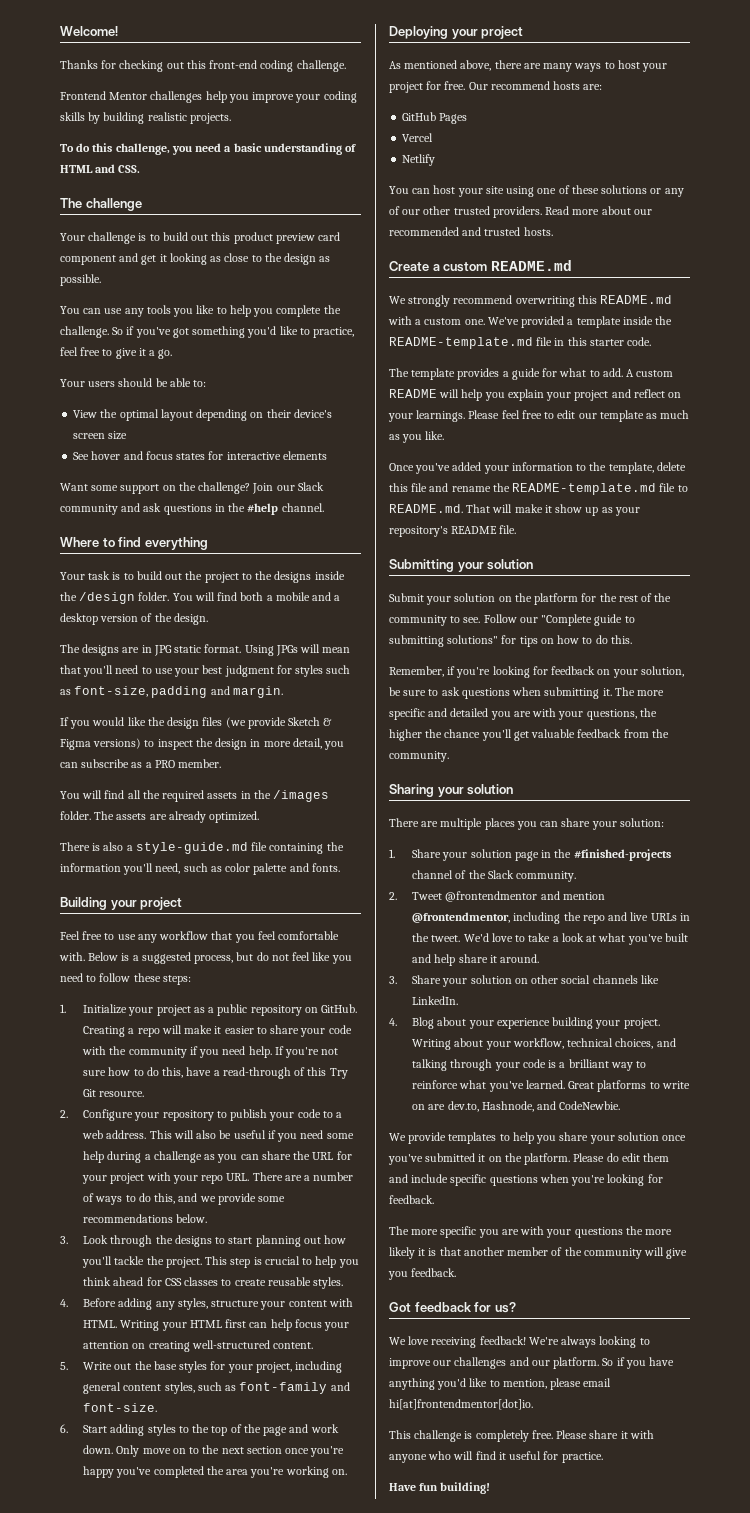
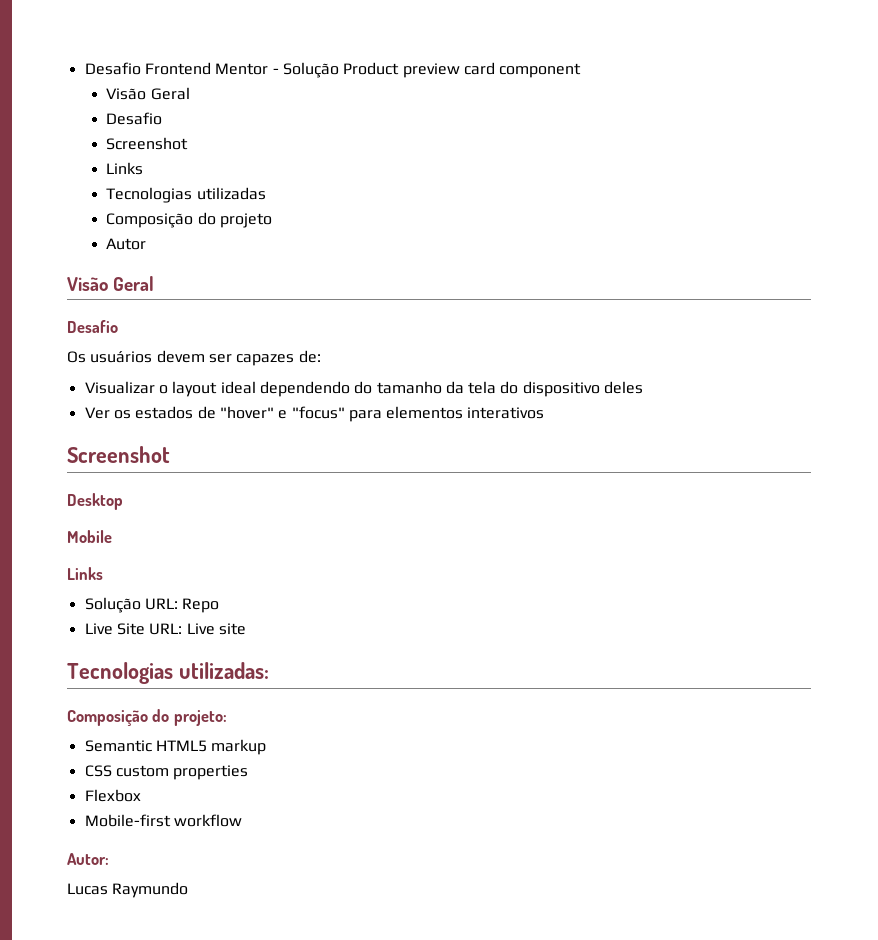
- Welcome!
- Thanks for checking out this front-end coding challenge.
- Frontend Mentor challenges help you improve your coding skills by building realistic projects.
- To do this challenge, you need a basic understanding of HTML and CSS.
- The challenge
- Your challenge is to build out this product preview card component and get it looking as close to the design as possible.
- You can use any tools you like to help you complete the challenge. So if you've got something you'd like to practice, feel free to give it a go.
- Your users should be able to:
- View the optimal layout depending on their device's screen size
- See hover and focus states for interactive elements
- Want some support on the challenge? Join our Slack community and ask questions in the #help channel.
- Where to find everything
- Your task is to build out the project to the designs inside the /design folder. You will find both a mobile and a desktop version of the design.
- The designs are in JPG static format. Using JPGs will mean that you'll need to use your best judgment for styles such as font-size, padding and margin.
- If you would like the design files (we provide Sketch & Figma versions) to inspect the design in more detail, you can subscribe as a PRO member.
- You will find all the required assets in the /images folder. The assets are already optimized.
- There is also a style-guide.md file containing the information you'll need, such as color palette and fonts.
- Building your project
- Feel free to use any workflow that you feel comfortable with. Below is a suggested process, but do not feel like you need to follow these steps:
- 1. Initialize your project as a public repository on GitHub. Creating a repo will make it easier to share your code with the community if you need help. If you're not sure how to do this, have a read-through of this Try Git resource.
- 2. Configure your repository to publish your code to a web address. This will also be useful if you need some help during a challenge as you can share the URL for your project with your repo URL. There are a number of ways to do this, and we provide some recommendations below.
- 3. Look through the designs to start planning out how you'll tackle the project. This step is crucial to help you think ahead for CSS classes to create reusable styles.
- 4. Before adding any styles, structure your content with HTML. Writing your HTML first can help focus your attention on creating well-structured content.
- 5. Write out the base styles for your project, including general content styles, such as font-family and font-size.
- 6. Start adding styles to the top of the page and work down. Only move on to the next section once you're happy you've completed the area you're working on.
- Deploying your project
- As mentioned above, there are many ways to host your project for free. Our recommend hosts are:
- GitHub Pages
- Vercel
- Netlify
- You can host your site using one of these solutions or any of our other trusted providers. Read more about our recommended and trusted hosts.
- Create a custom README.md
- We strongly recommend overwriting this README.md with a custom one. We've provided a template inside the README-template.md file in this starter code.
- The template provides a guide for what to add. A custom README will help you explain your project and reflect on your learnings. Please feel free to edit our template as much as you like.
- Once you've added your information to the template, delete this file and rename the README-template.md file to README.md. That will make it show up as your repository's README file.
- Submitting your solution
- Submit your solution on the platform for the rest of the community to see. Follow our "Complete guide to submitting solutions" for tips on how to do this.
- Remember, if you're looking for feedback on your solution, be sure to ask questions when submitting it. The more specific and detailed you are with your questions, the higher the chance you'll get valuable feedback from the community.
- Sharing your solution
- There are multiple places you can share your solution:
- 1. Share your solution page in the #finished-projects channel of the Slack community.
- 2. Tweet @frontendmentor and mention @frontendmentor, including the repo and live URLs in the tweet. We'd love to take a look at what you've built and help share it around.
- 3. Share your solution on other social channels like LinkedIn.
- 4. Blog about your experience building your project. Writing about your workflow, technical choices, and talking through your code is a brilliant way to reinforce what you've learned. Great platforms to write on are dev.to, Hashnode, and CodeNewbie.
- We provide templates to help you share your solution once you've submitted it on the platform. Please do edit them and include specific questions when you're looking for feedback.
- The more specific you are with your questions the more likely it is that another member of the community will give you feedback.
- Got feedback for us?
- We love receiving feedback! We're always looking to improve our challenges and our platform. So if you have anything you'd like to mention, please email hi[at]frontendmentor[dot]io.
- This challenge is completely free. Please share it with anyone who will find it useful for practice.
- Have fun building!
+ Desafio Frontend Mentor - Solução Product preview card component
+ Visão Geral
+ Desafio
+ Screenshot
+ Links
+ Tecnologias utilizadas
+ Composição do projeto
+ Autor
+ Visão Geral
+ Desafio
+ Os usuários devem ser capazes de:
+ Visualizar o layout ideal dependendo do tamanho da tela do dispositivo deles
+ Ver os estados de "hover" e "focus" para elementos interativos
+ Screenshot
+ Desktop
+ Mobile
+ Links
+ Solução URL: Repo
+ Live Site URL: Live site
+ Tecnologias utilizadas:
+ Composição do projeto:
+ Semantic HTML5 markup
+ CSS custom properties
+ Flexbox
+ Mobile-first workflow
+ Autor:
+ Lucas Raymundo

